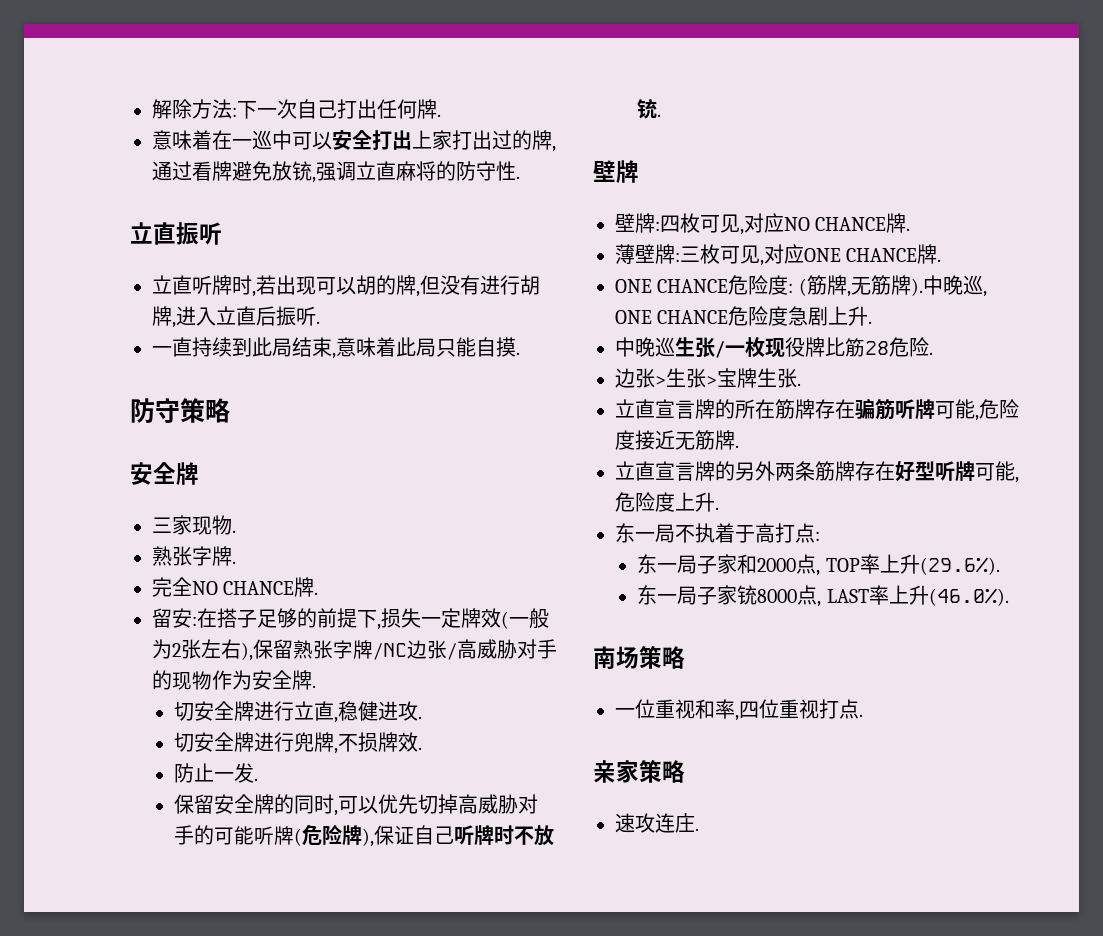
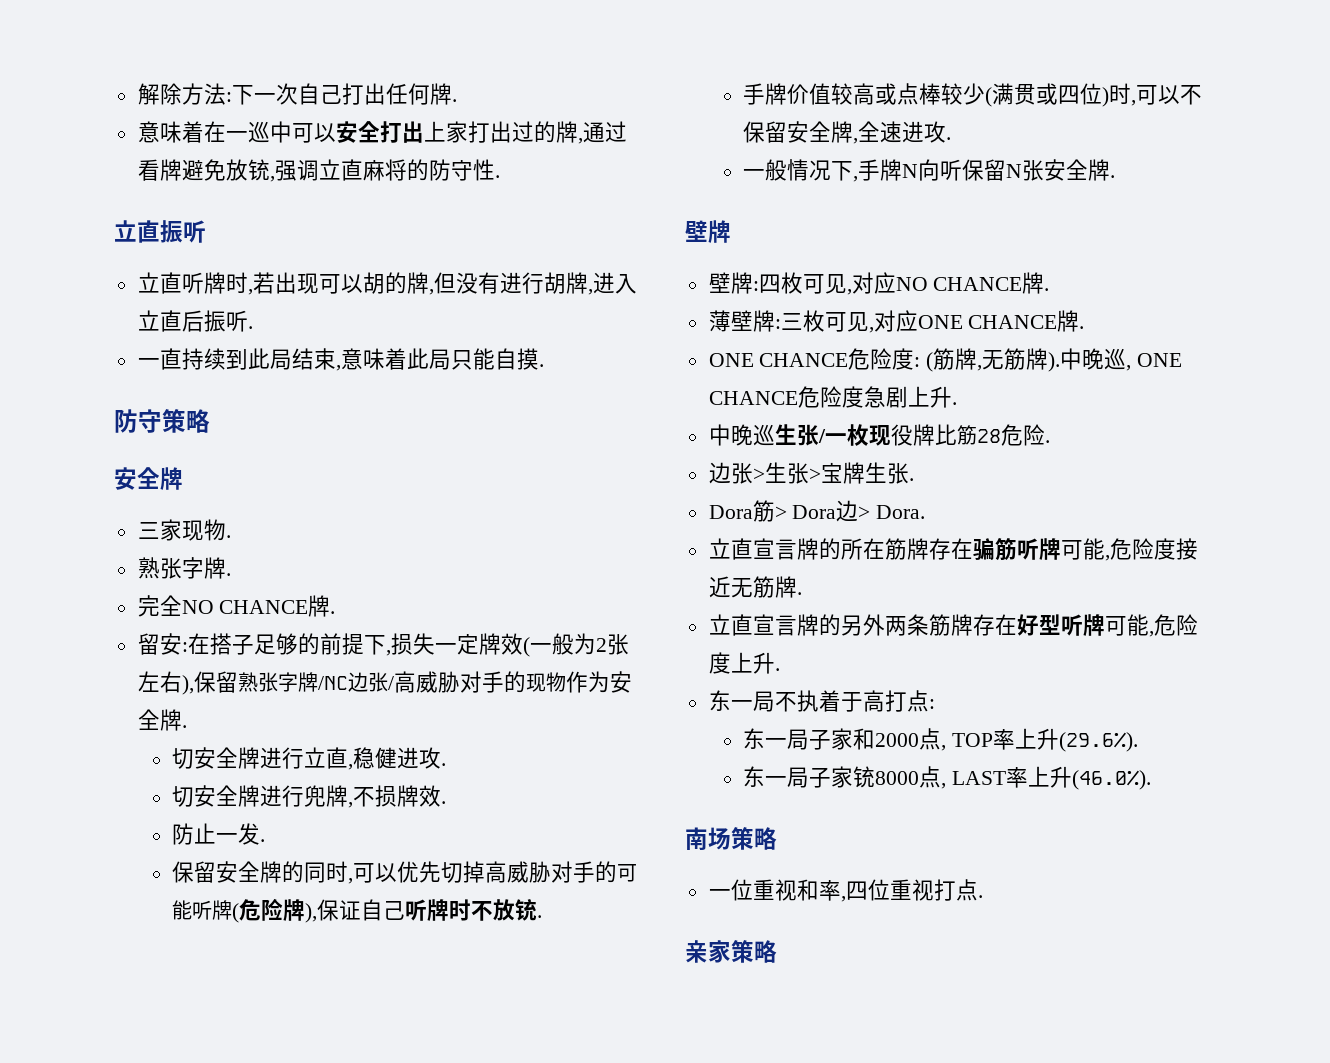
+ 手牌价值较高或点棒较少(满贯或四位)时,可以不保留安全牌,全速进攻.
+ 一般情况下,手牌N向听保留N张安全牌.
+ Dora筋> Dora边> Dora.
- 速攻连庄.

